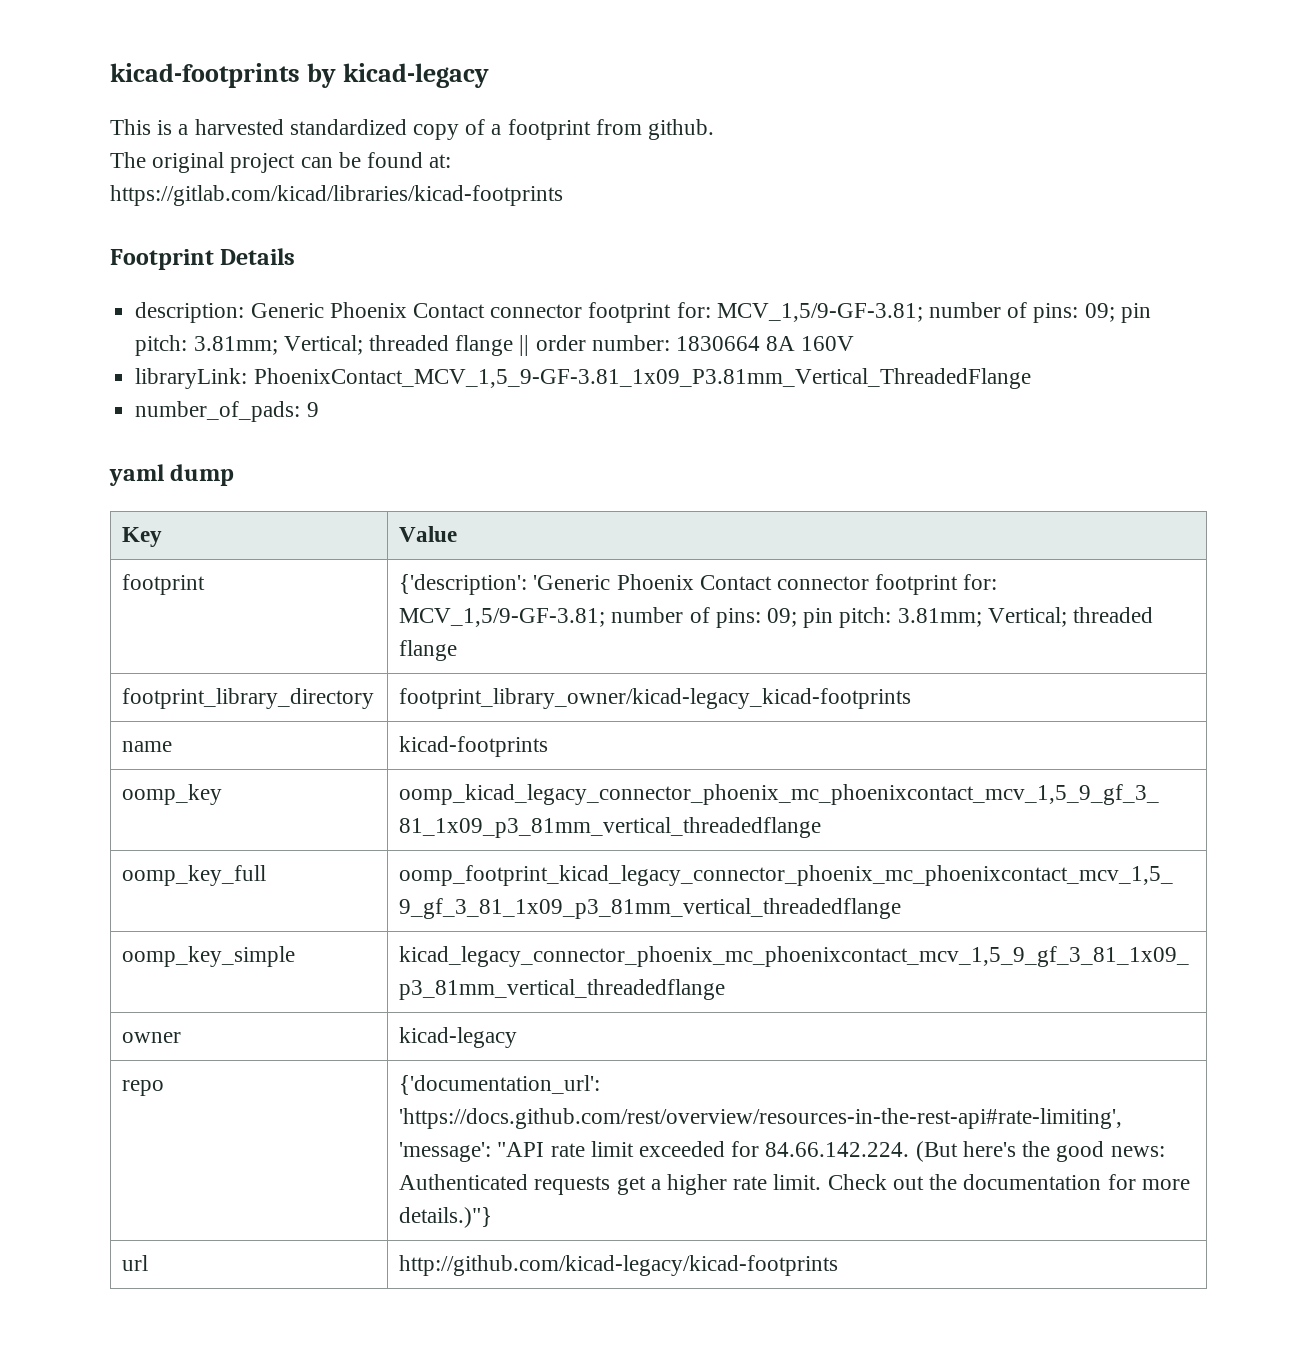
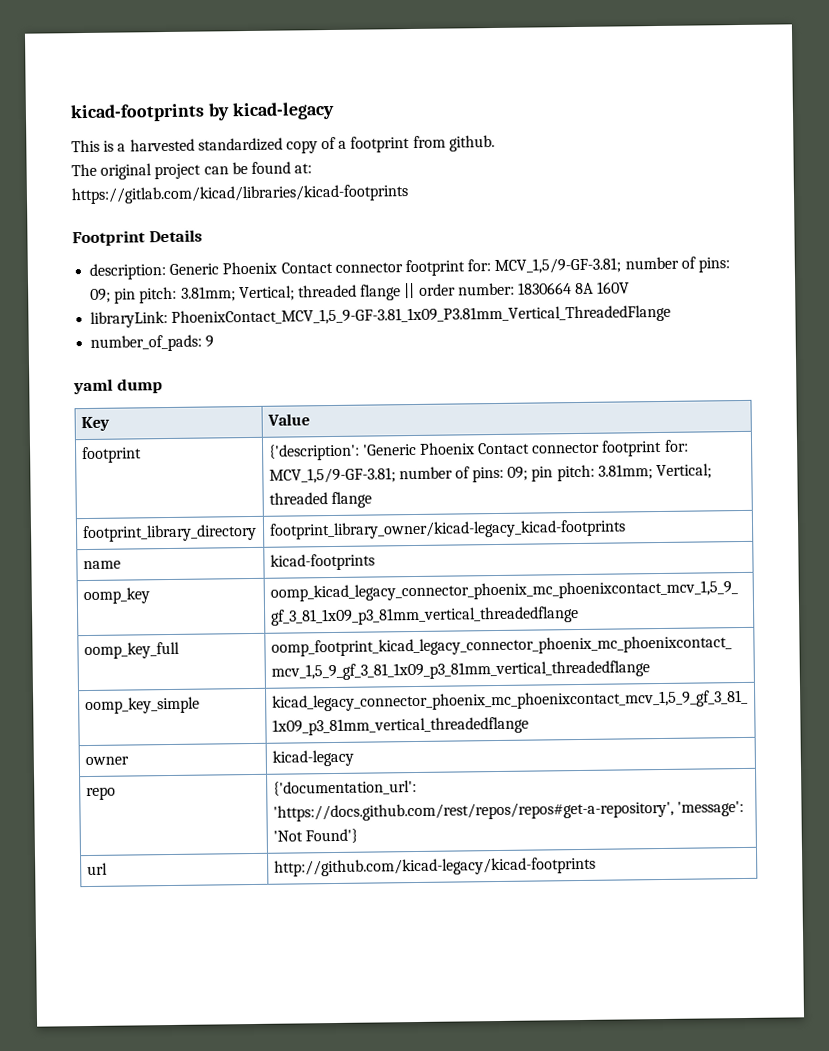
- repo | {'documentation_url': 'https://docs.github.com/rest/overview/resources-in-the-rest-api#rate-limiting', 'message': "API rate limit exceeded for 84.66.142.224. (But here's the good news: Authenticated requests get a higher rate limit. Check out the documentation for more details.)"}
+ repo | {'documentation_url': 'https://docs.github.com/rest/repos/repos#get-a-repository', 'message': 'Not Found'}

